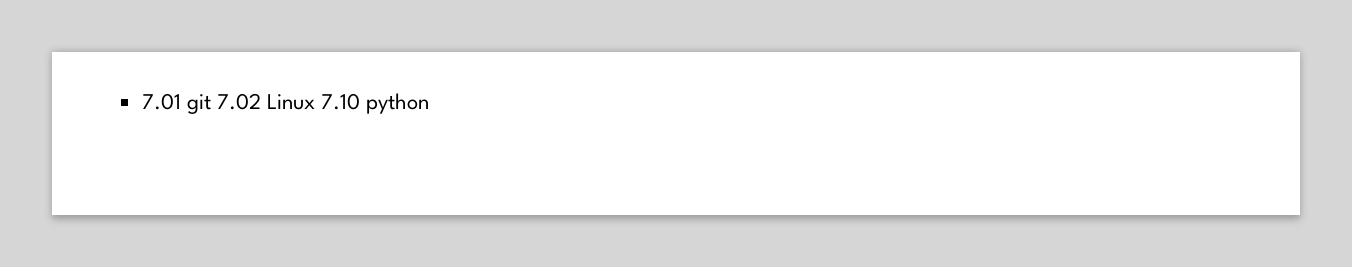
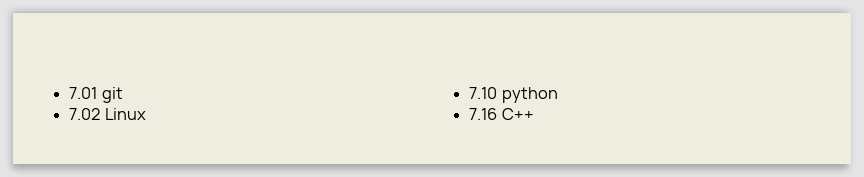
- 7.01 git 7.02 Linux 7.10 python
+ 7.01 git
+ 7.02 Linux
+ 7.10 python
+ 7.16 C++

